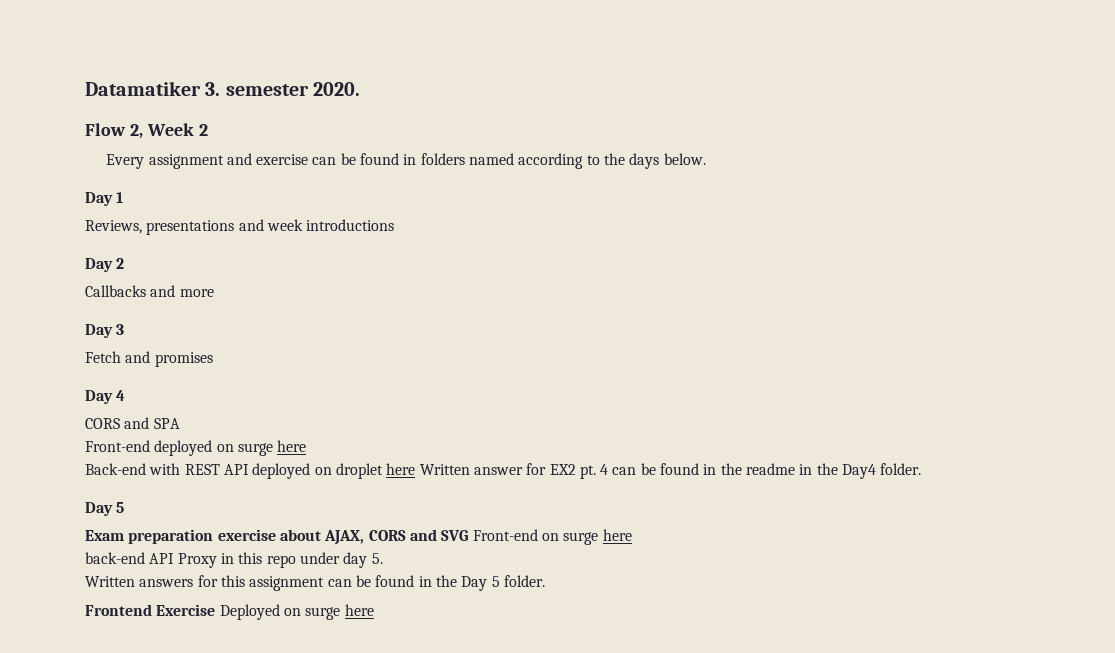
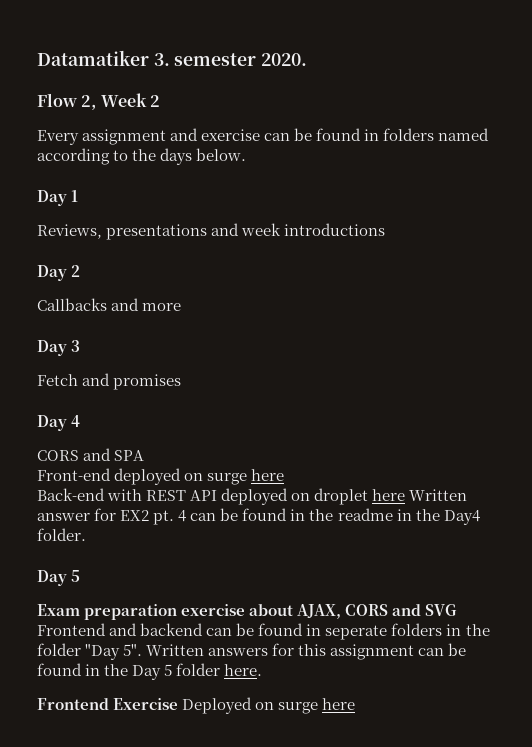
- Exam preparation exercise about AJAX, CORS and SVG Front-end on surge here
- back-end API Proxy in this repo under day 5.
- Written answers for this assignment can be found in the Day 5 folder.
+ Exam preparation exercise about AJAX, CORS and SVG Frontend and backend can be found in seperate folders in the folder "Day 5". Written answers for this assignment can be found in the Day 5 folder here.

